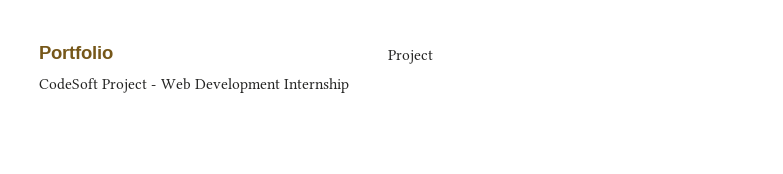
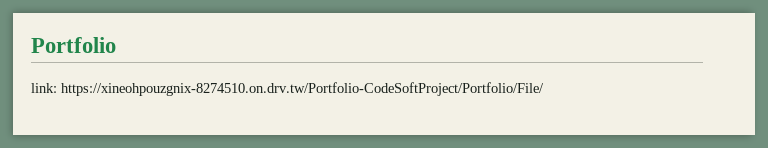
- CodeSoft Project - Web Development Internship Project
+ link: https://xineohpouzgnix-8274510.on.drv.tw/Portfolio-CodeSoftProject/Portfolio/File/

